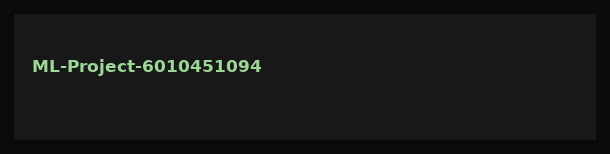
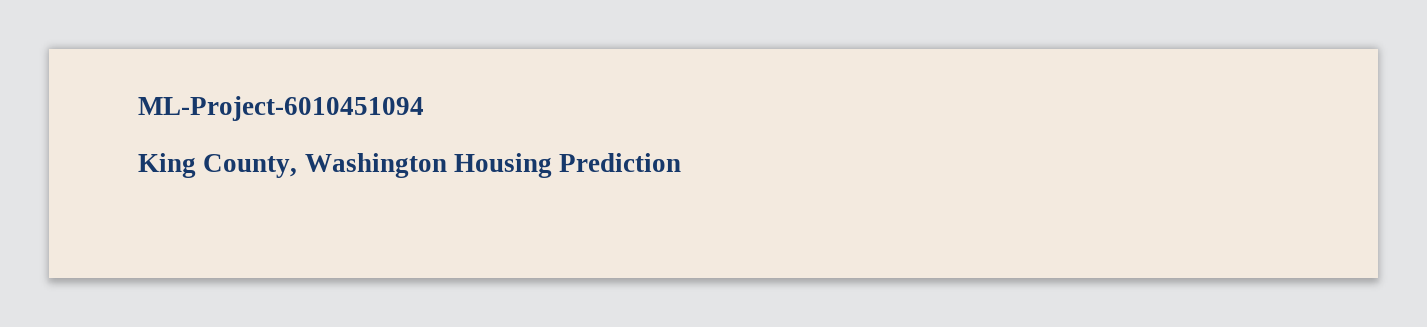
+ King County, Washington Housing Prediction

